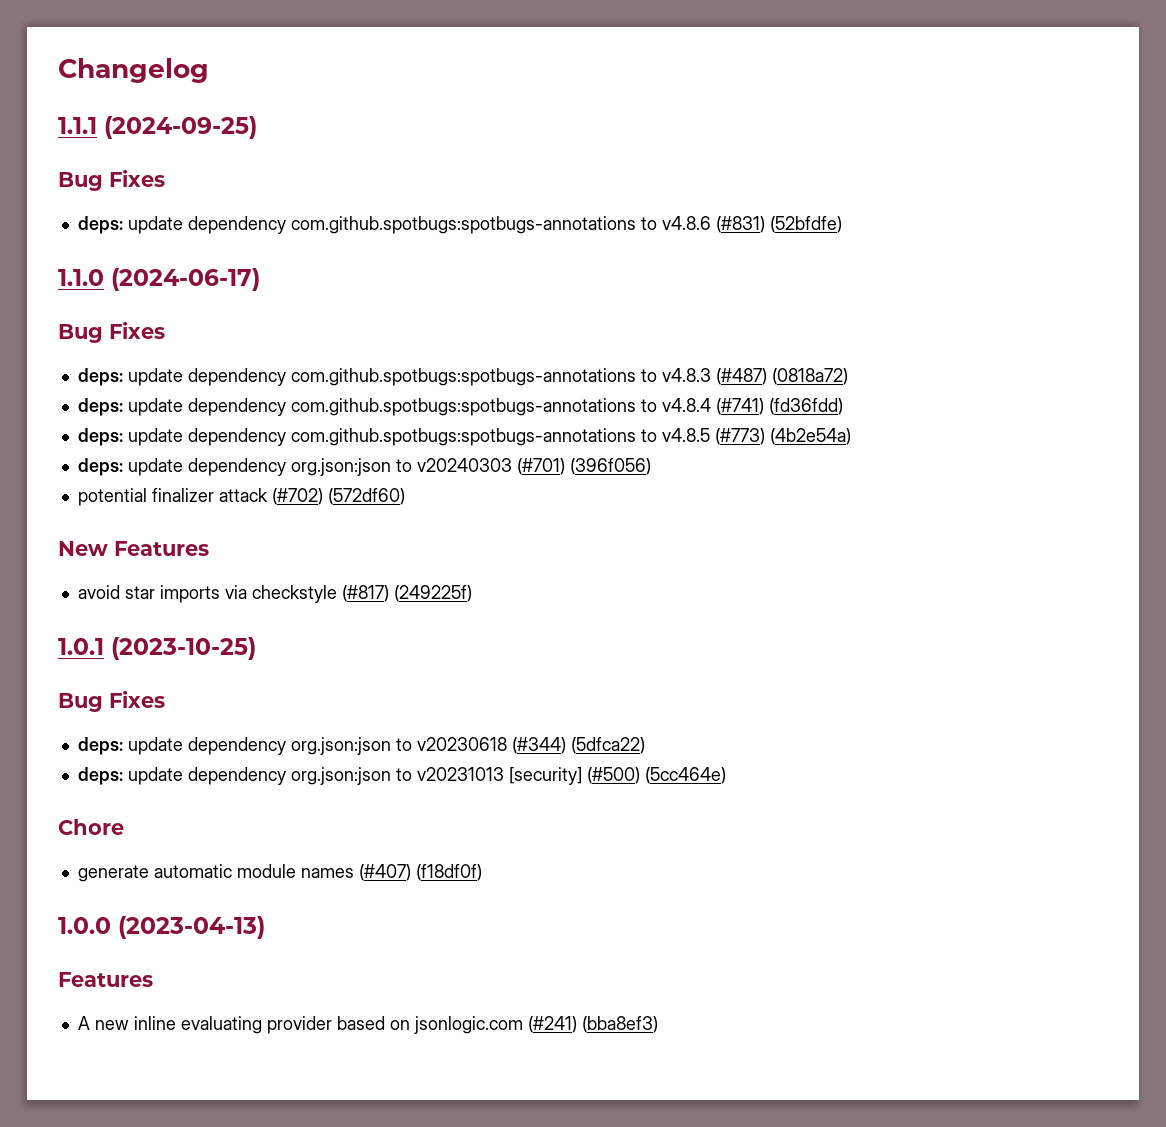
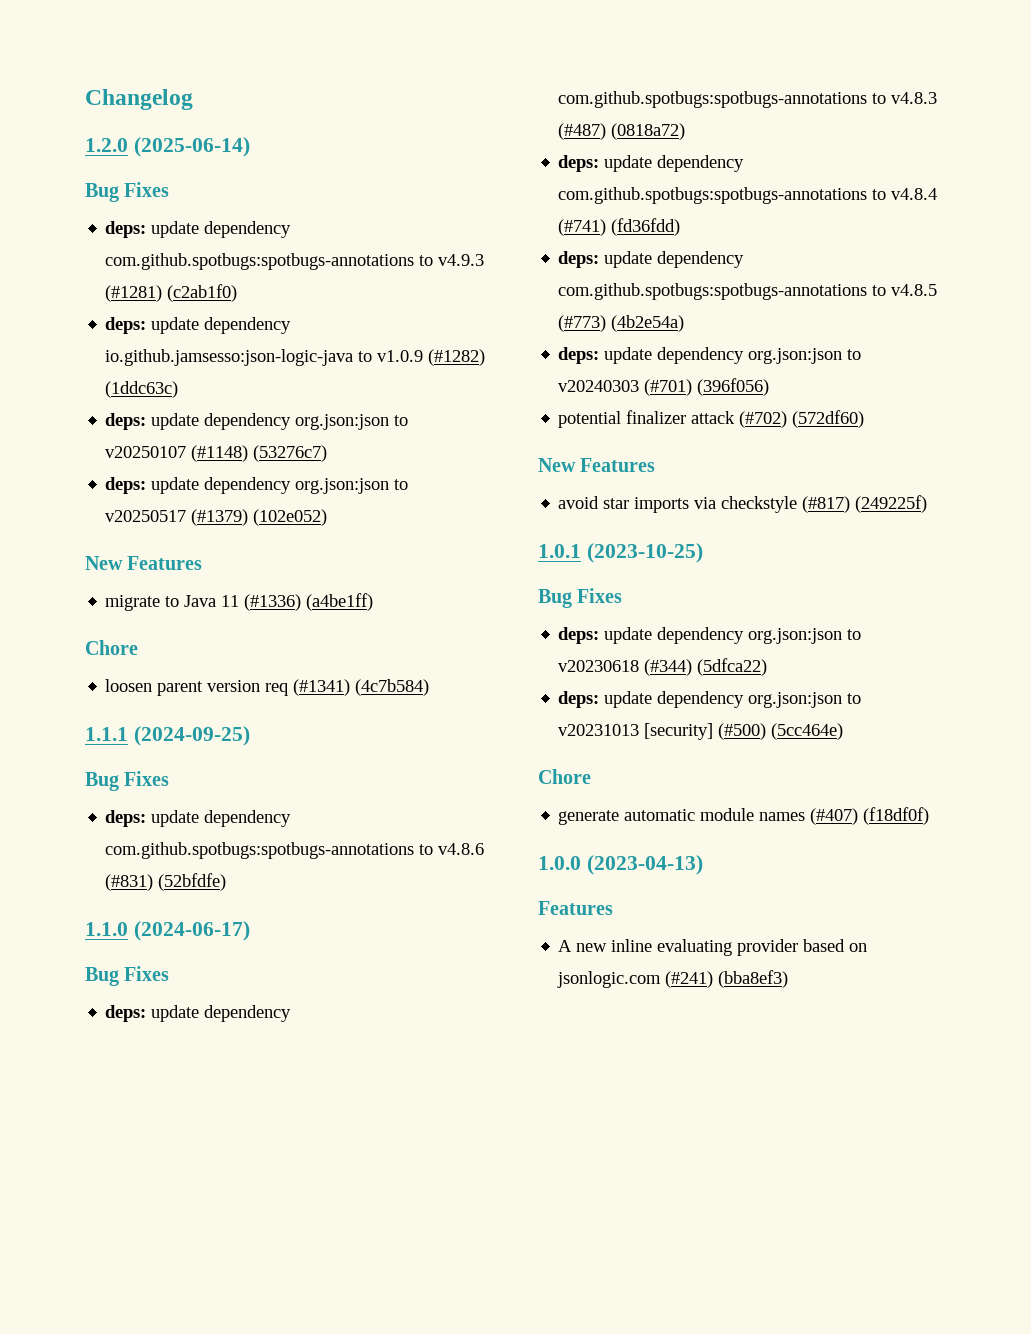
+ 1.2.0 (2025-06-14)
+ Bug Fixes
+ deps: update dependency com.github.spotbugs:spotbugs-annotations to v4.9.3 (#1281) (c2ab1f0)
+ deps: update dependency io.github.jamsesso:json-logic-java to v1.0.9 (#1282) (1ddc63c)
+ deps: update dependency org.json:json to v20250107 (#1148) (53276c7)
+ deps: update dependency org.json:json to v20250517 (#1379) (102e052)
+ New Features
+ migrate to Java 11 (#1336) (a4be1ff)
+ Chore
+ loosen parent version req (#1341) (4c7b584)

